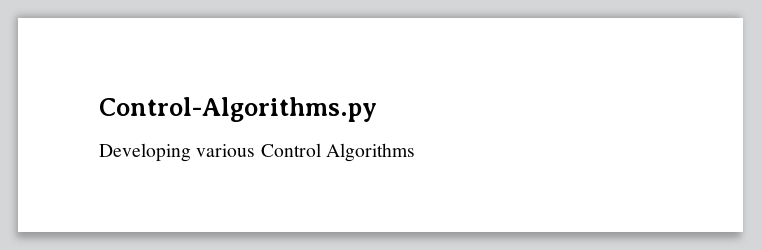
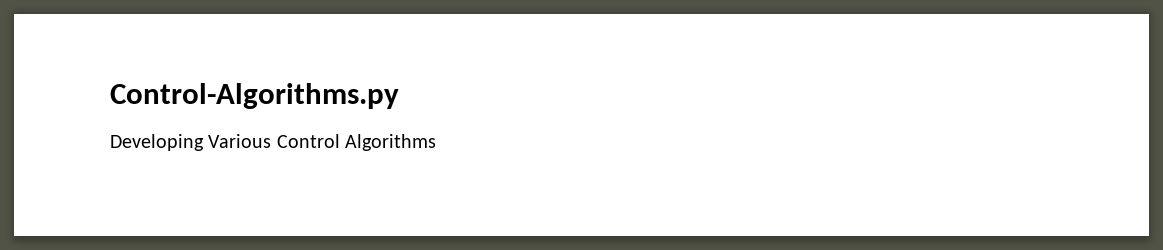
- Developing various Control Algorithms
+ Developing Various Control Algorithms

